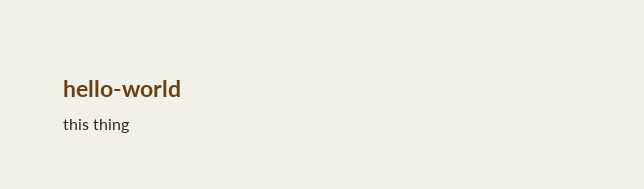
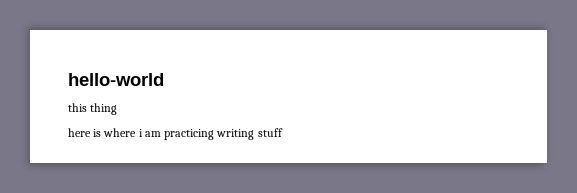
+ here is where i am practicing writing stuff

